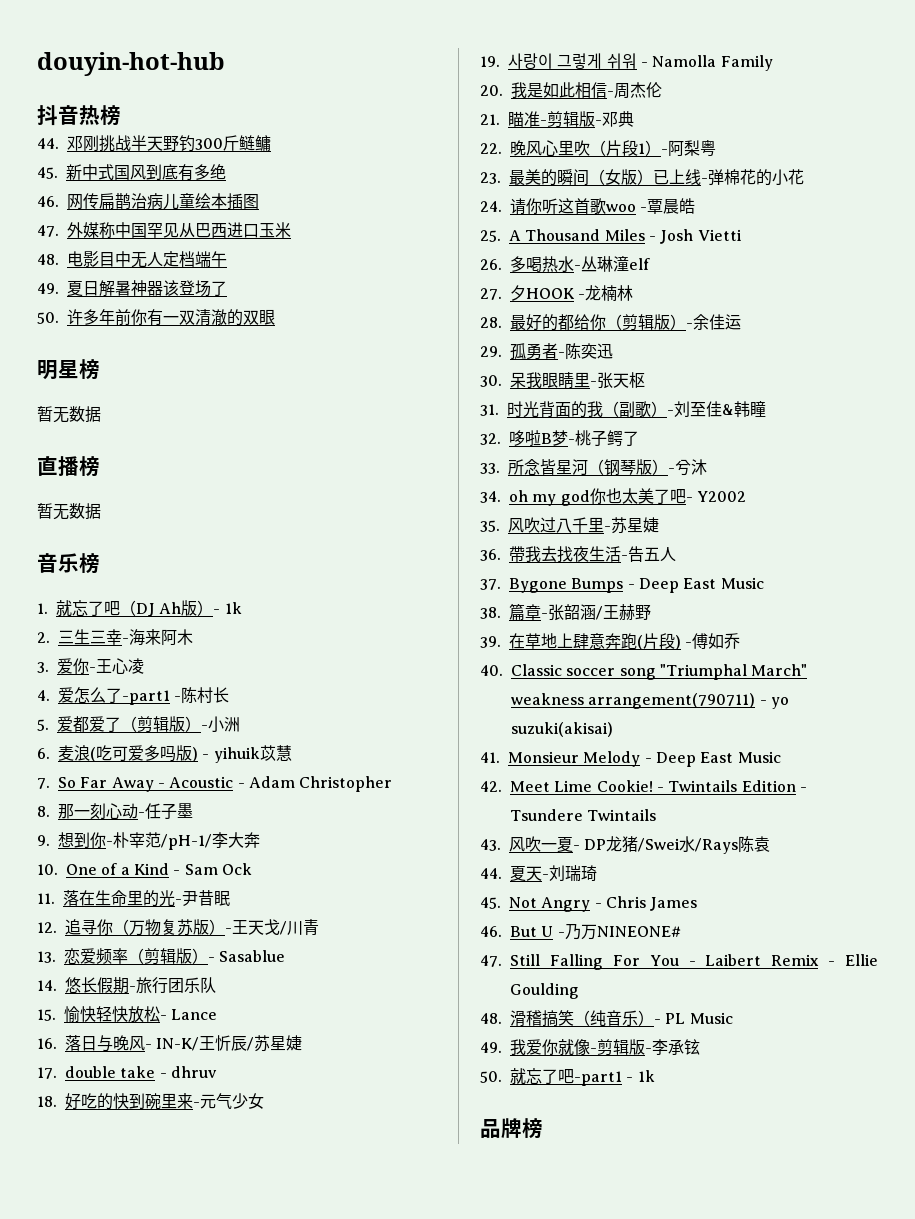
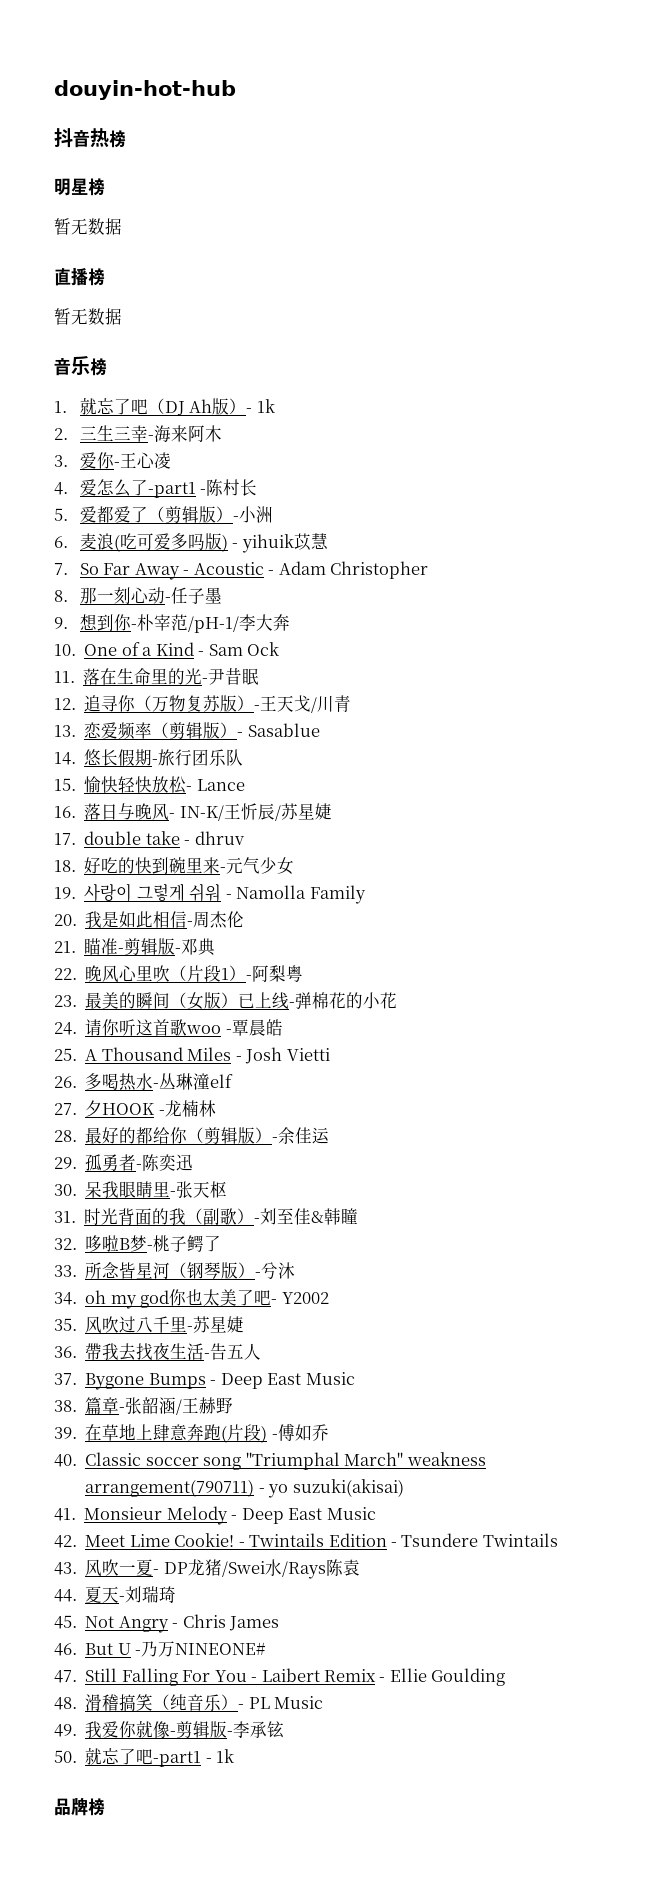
- 44.邓刚挑战半天野钓300斤鲢鳙
- 45.新中式国风到底有多绝
- 46.网传扁鹊治病儿童绘本插图
- 47.外媒称中国罕见从巴西进口玉米
- 48.电影目中无人定档端午
- 49.夏日解暑神器该登场了
- 50.许多年前你有一双清澈的双眼

